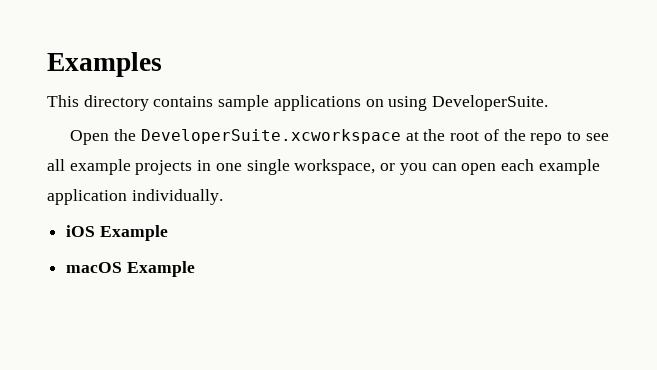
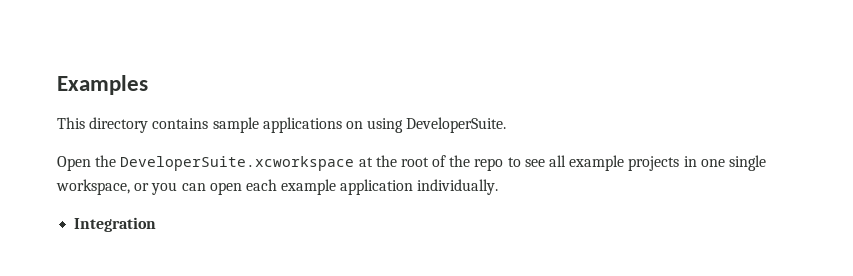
- iOS Example
- macOS Example
+ Integration

